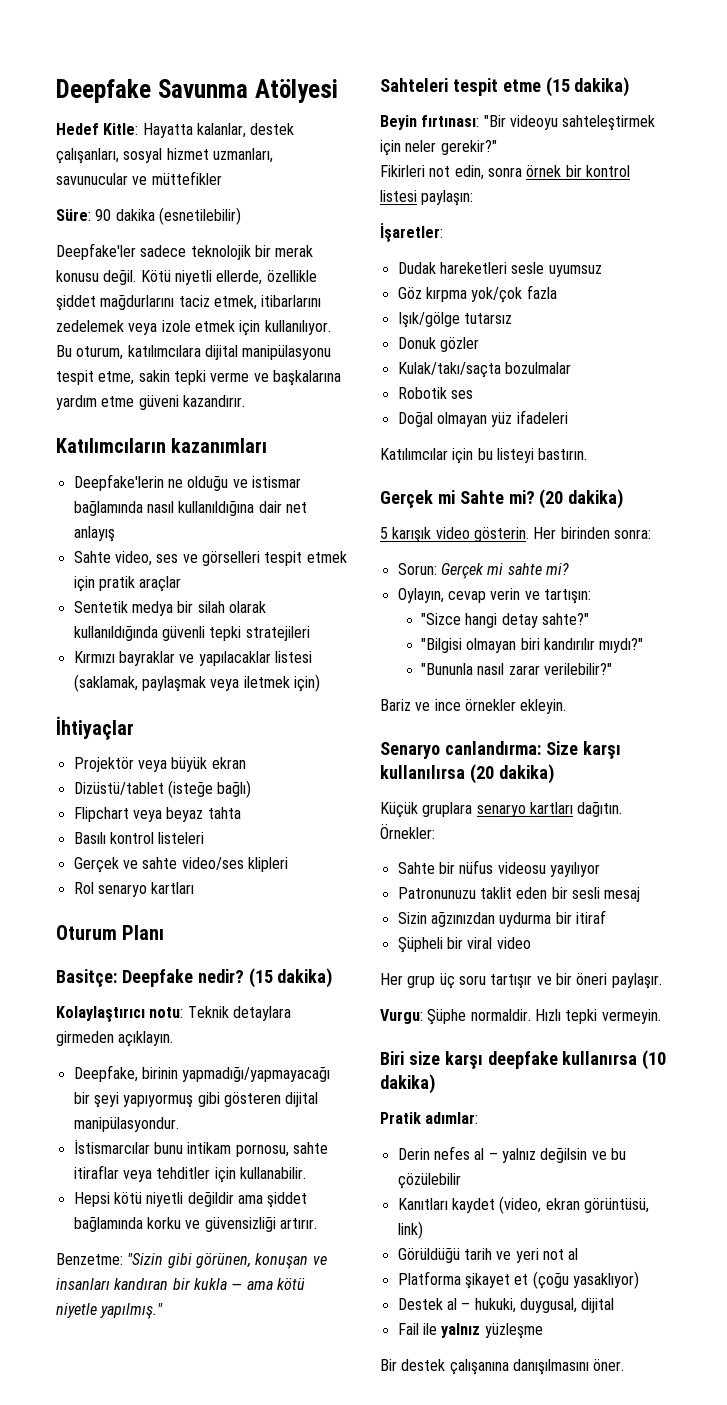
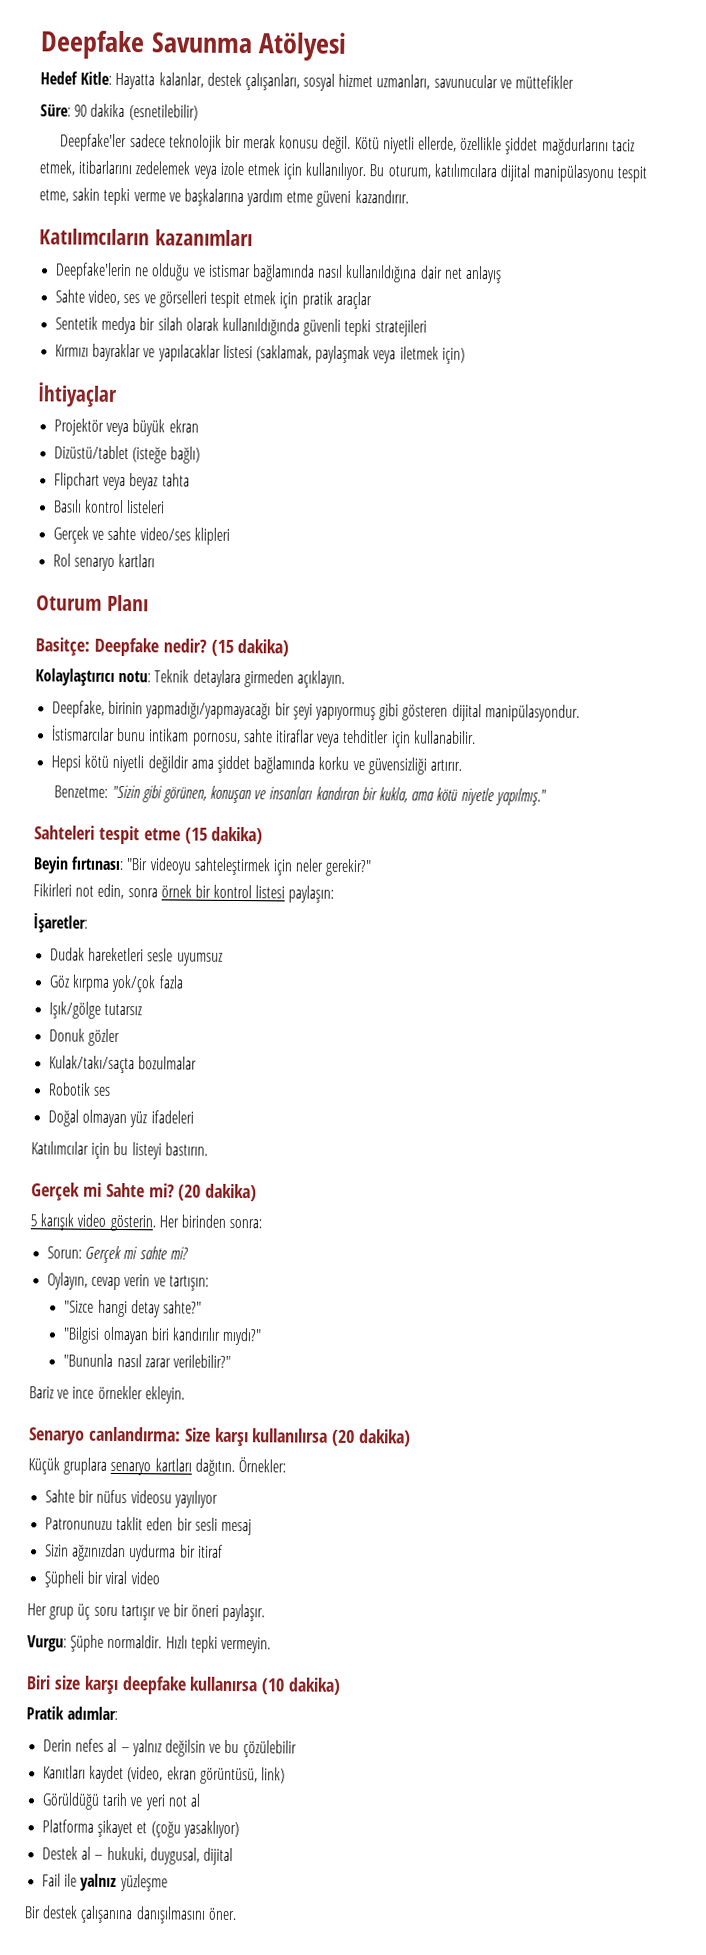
- Benzetme: "Sizin gibi görünen, konuşan ve insanları kandıran bir kukla — ama kötü niyetle yapılmış."
+ Benzetme: "Sizin gibi görünen, konuşan ve insanları kandıran bir kukla, ama kötü niyetle yapılmış."

